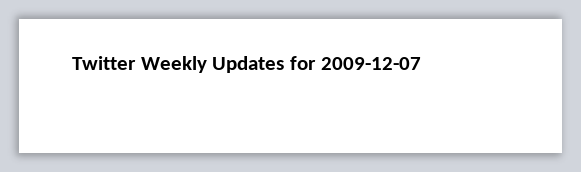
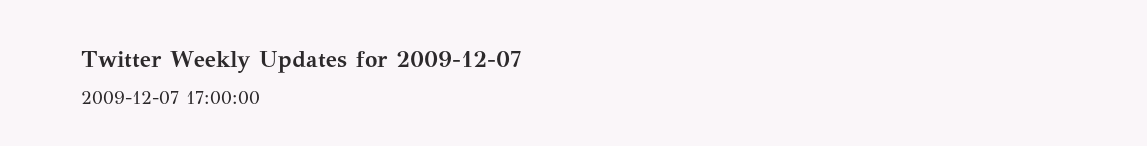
+ 2009-12-07 17:00:00

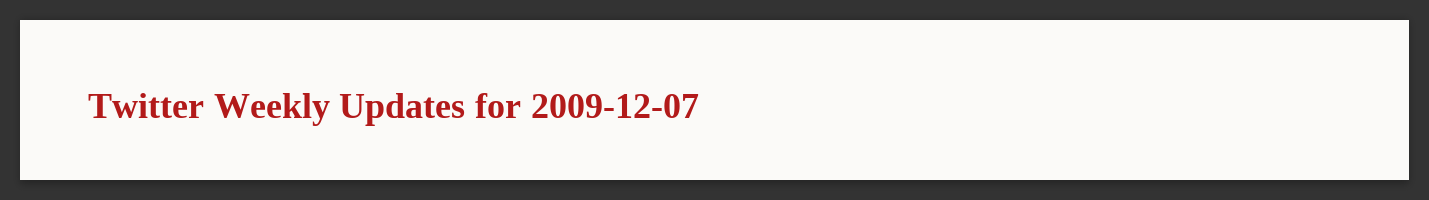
- 2009-12-07 17:00:00

